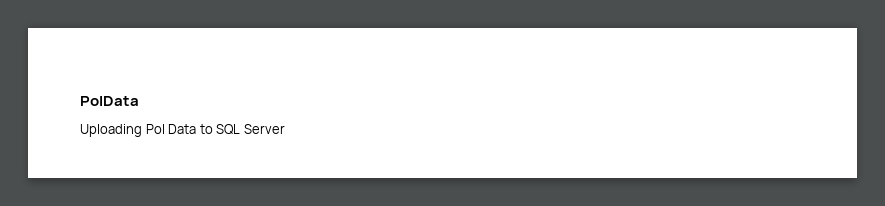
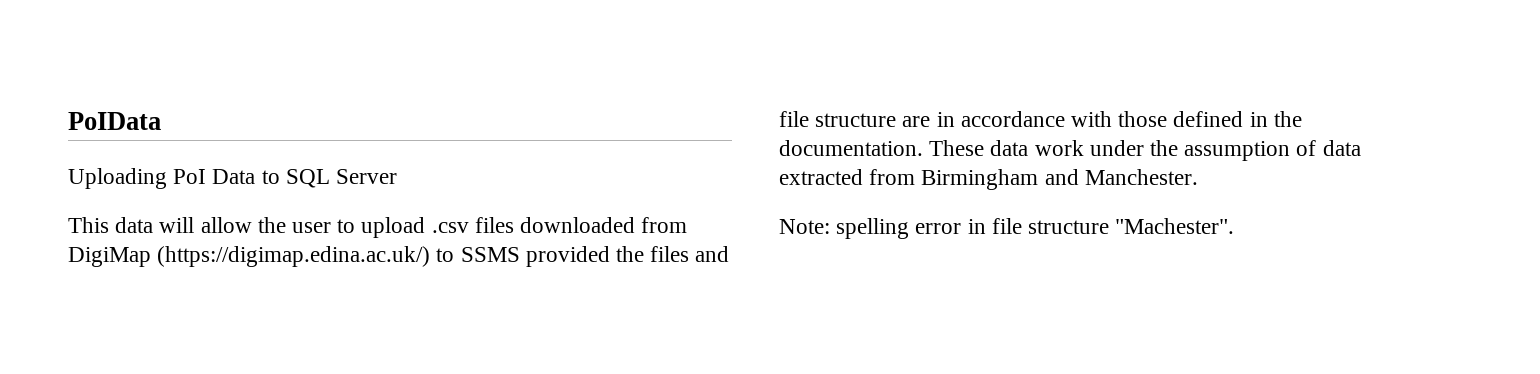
+ This data will allow the user to upload .csv files downloaded from DigiMap (https://digimap.edina.ac.uk/) to SSMS provided the files and file structure are in accordance with those defined in the documentation. These data work under the assumption of data extracted from Birmingham and Manchester.
+ Note: spelling error in file structure "Machester".

